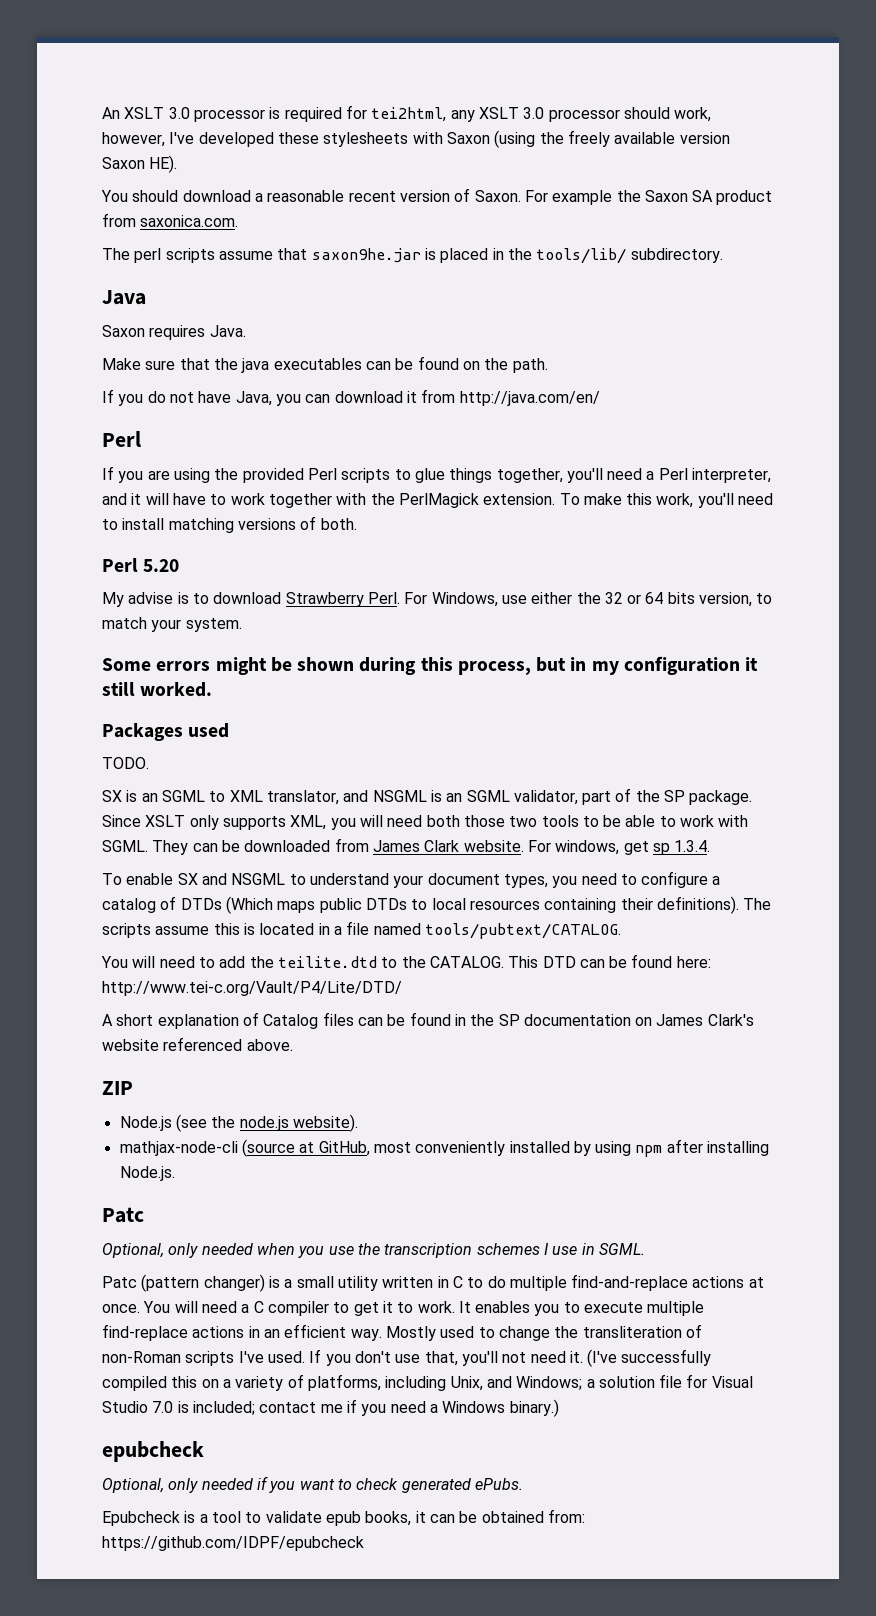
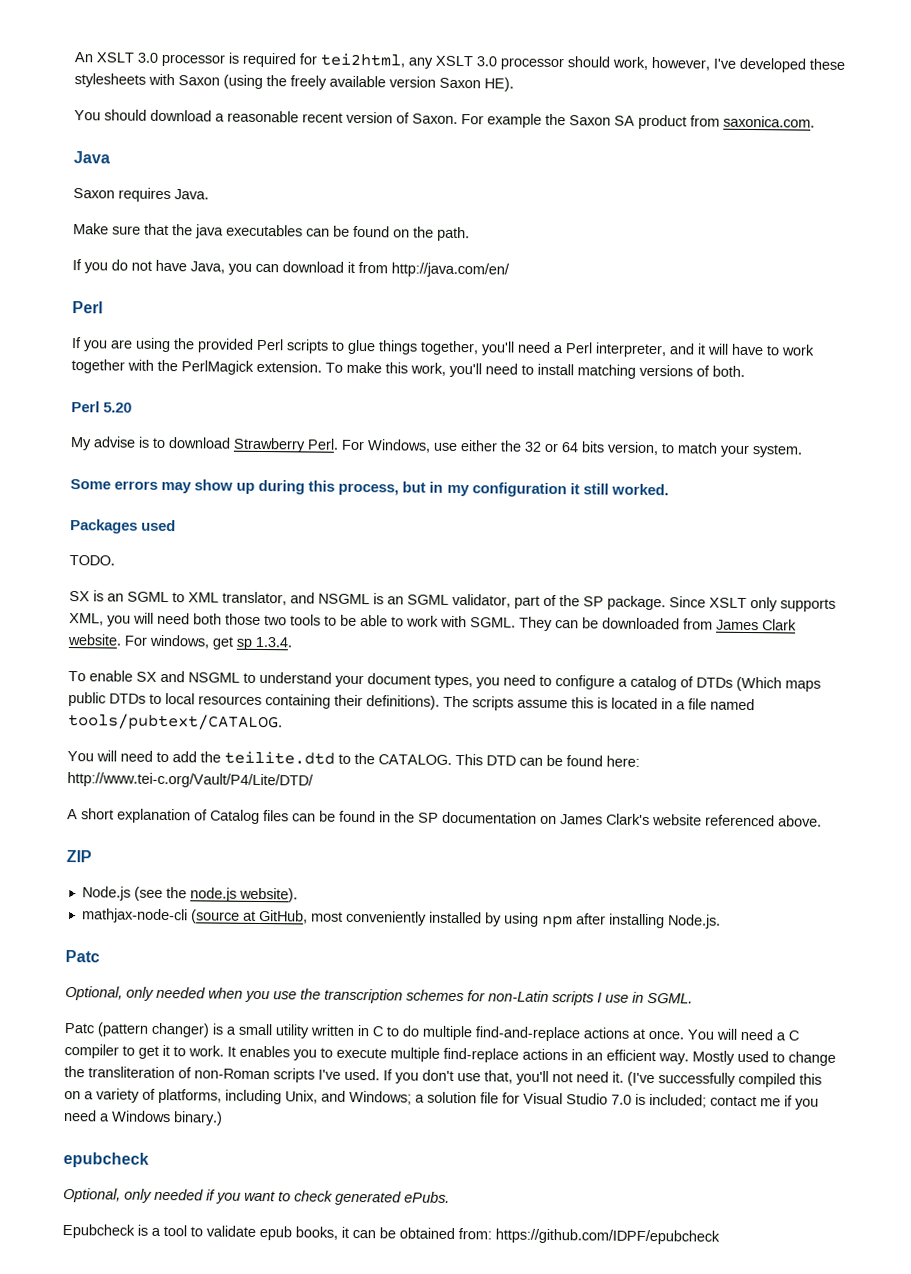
- The perl scripts assume that saxon9he.jar is placed in the tools/lib/ subdirectory.
- Some errors might be shown during this process, but in my configuration it still worked.
+ Some errors may show up during this process, but in my configuration it still worked.
- Optional, only needed when you use the transcription schemes I use in SGML.
+ Optional, only needed when you use the transcription schemes for non-Latin scripts I use in SGML.

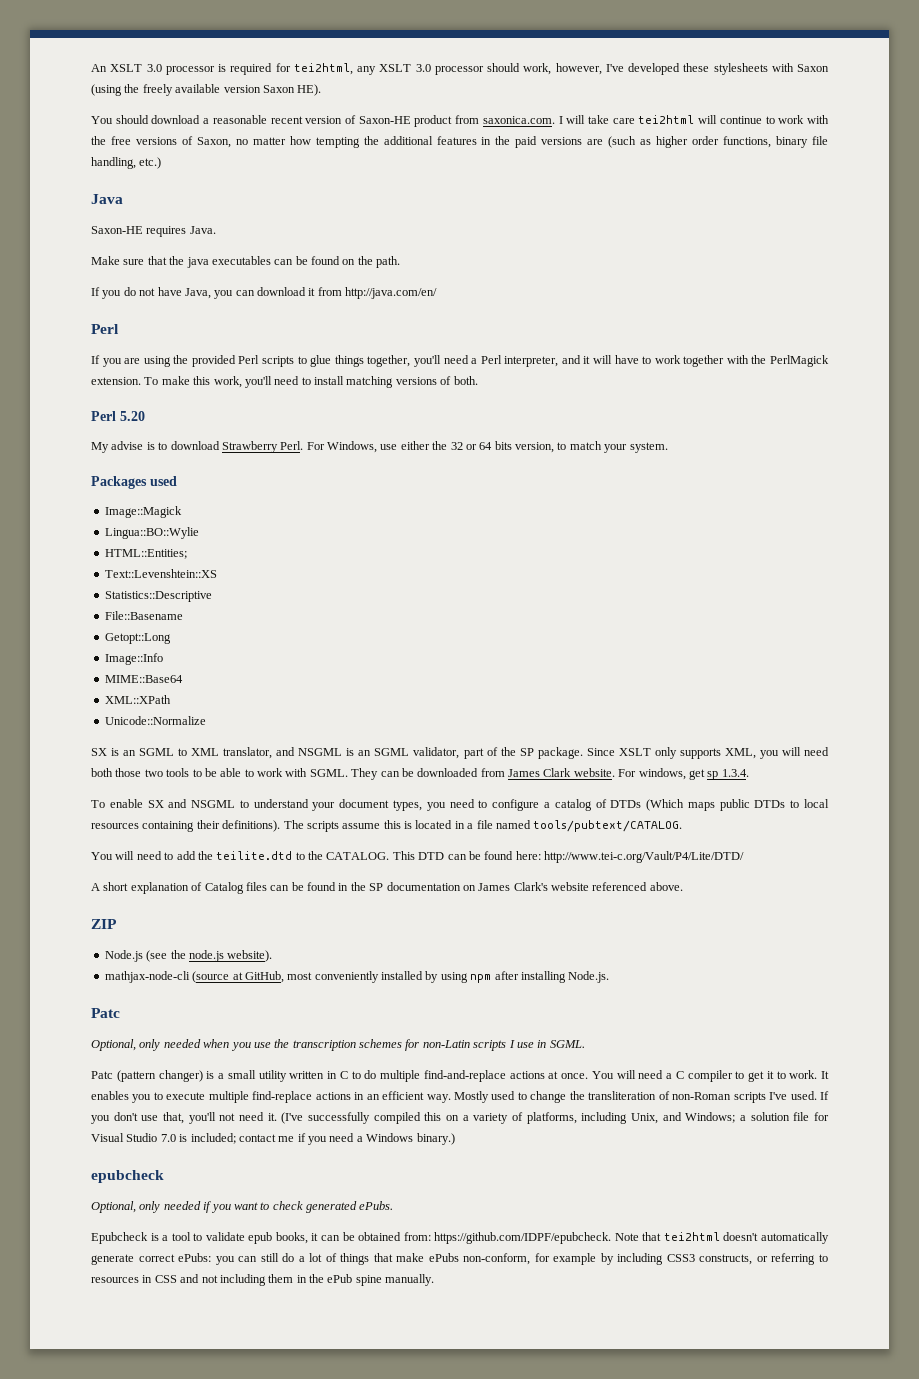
- You should download a reasonable recent version of Saxon. For example the Saxon SA product from saxonica.com.
+ You should download a reasonable recent version of Saxon-HE product from saxonica.com. I will take care tei2html will continue to work with the free versions of Saxon, no matter how tempting the additional features in the paid versions are (such as higher order functions, binary file handling, etc.)
- Saxon requires Java.
+ Saxon-HE requires Java.
- Some errors may show up during this process, but in my configuration it still worked.
  Packages used
- TODO.
+ Image::Magick
+ Lingua::BO::Wylie
+ HTML::Entities;
+ Text::Levenshtein::XS
+ Statistics::Descriptive
+ File::Basename
+ Getopt::Long
+ Image::Info
+ MIME::Base64
+ XML::XPath
+ Unicode::Normalize
- Epubcheck is a tool to validate epub books, it can be obtained from: https://github.com/IDPF/epubcheck
+ Epubcheck is a tool to validate epub books, it can be obtained from: https://github.com/IDPF/epubcheck. Note that tei2html doesn't automatically generate correct ePubs: you can still do a lot of things that make ePubs non-conform, for example by including CSS3 constructs, or referring to resources in CSS and not including them in the ePub spine manually.

